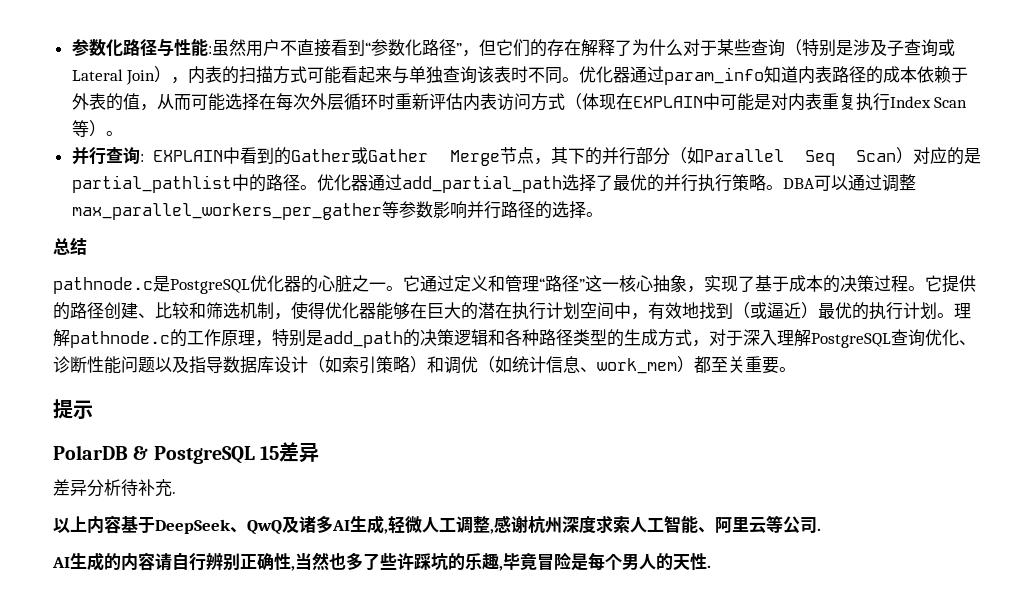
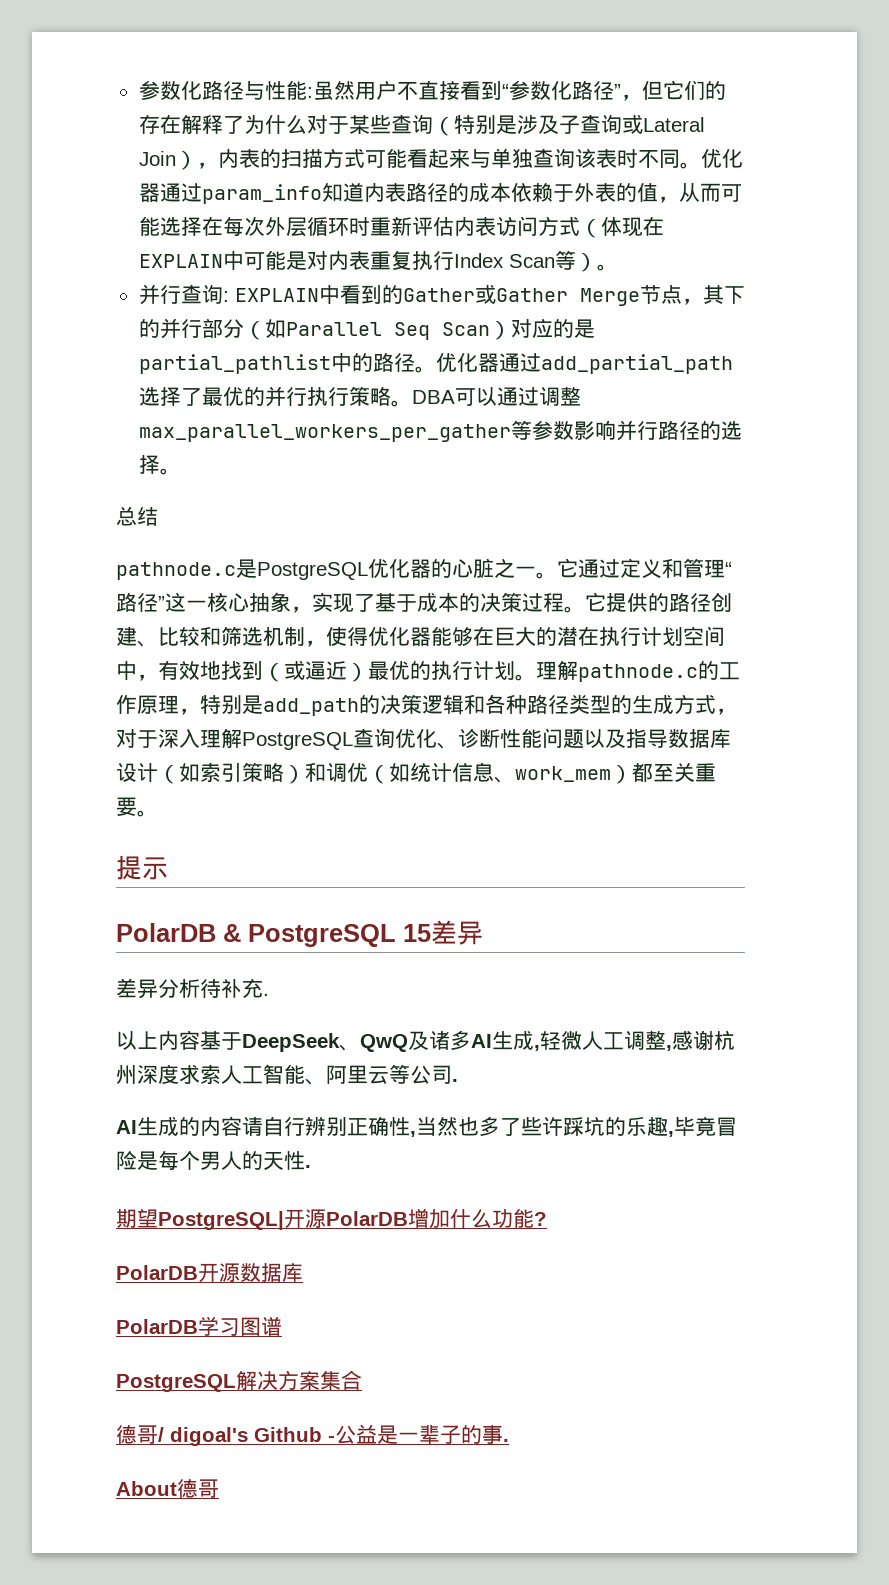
+ 期望PostgreSQL|开源PolarDB增加什么功能?
+ PolarDB开源数据库
+ PolarDB学习图谱
+ PostgreSQL解决方案集合
+ 德哥/ digoal's Github -公益是一辈子的事.
+ About德哥

